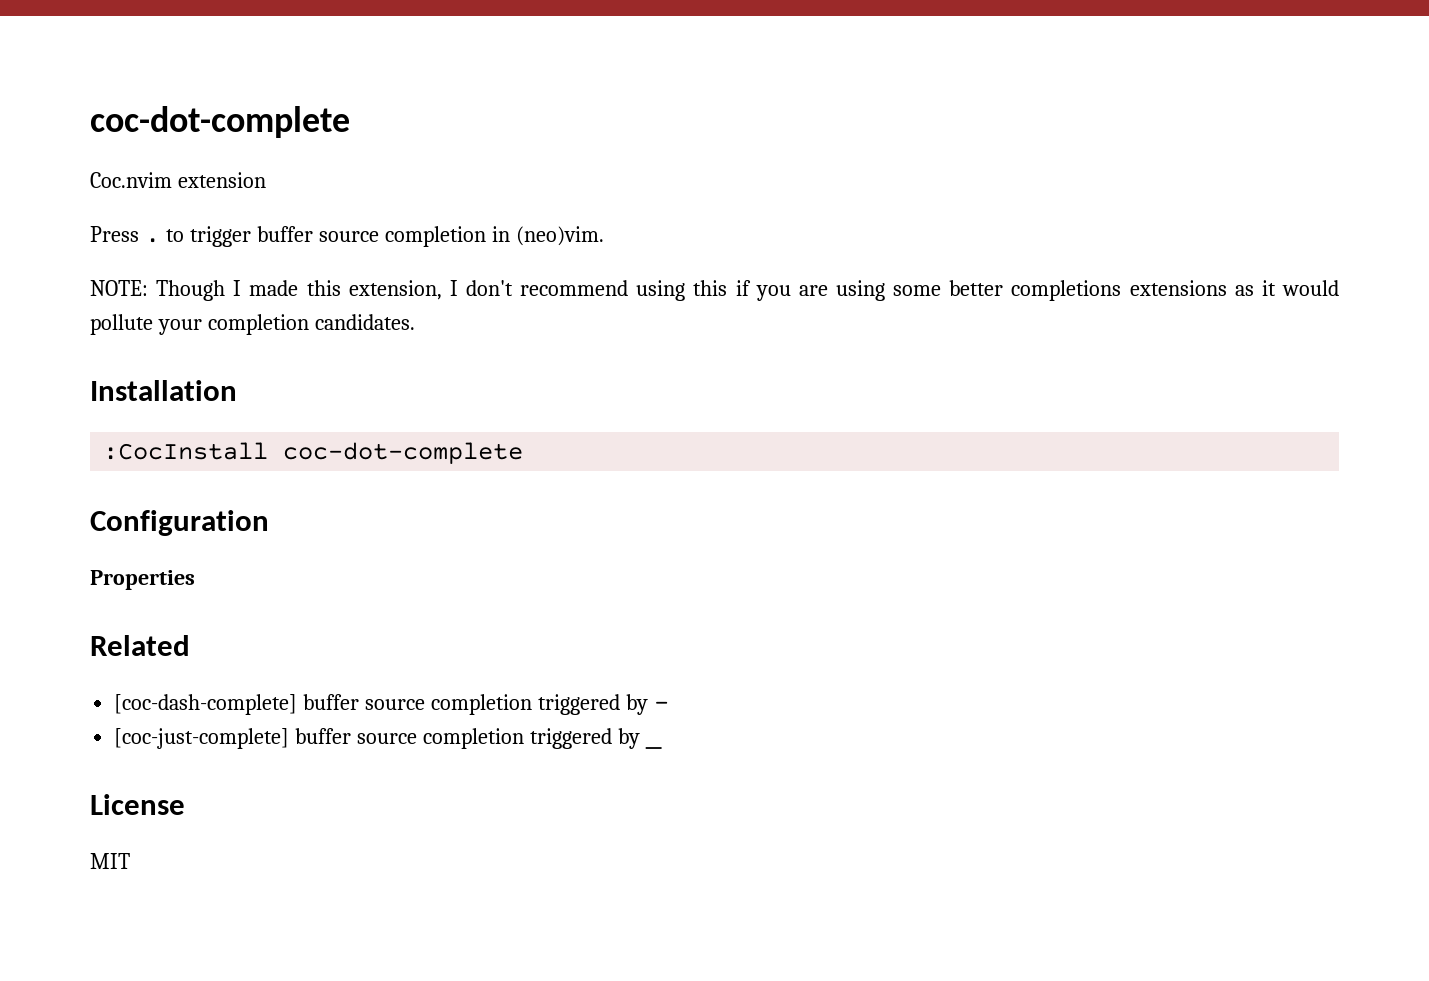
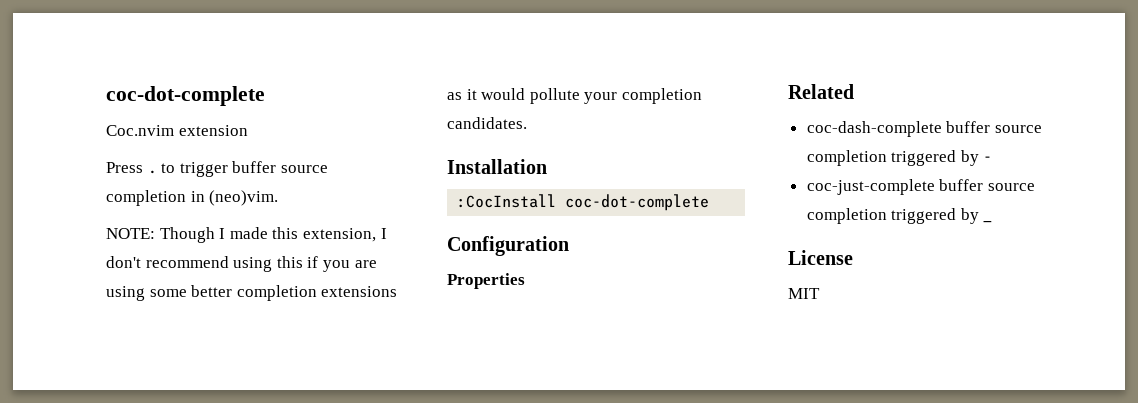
- NOTE: Though I made this extension, I don't recommend using this if you are using some better completions extensions as it would pollute your completion candidates.
+ NOTE: Though I made this extension, I don't recommend using this if you are using some better completion extensions as it would pollute your completion candidates.
- [coc-dash-complete] buffer source completion triggered by -
+ coc-dash-complete buffer source completion triggered by -
- [coc-just-complete] buffer source completion triggered by _
+ coc-just-complete buffer source completion triggered by _

